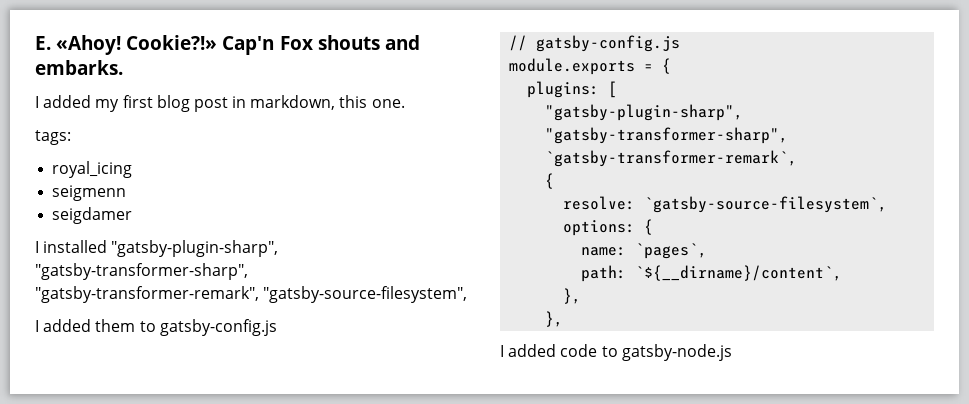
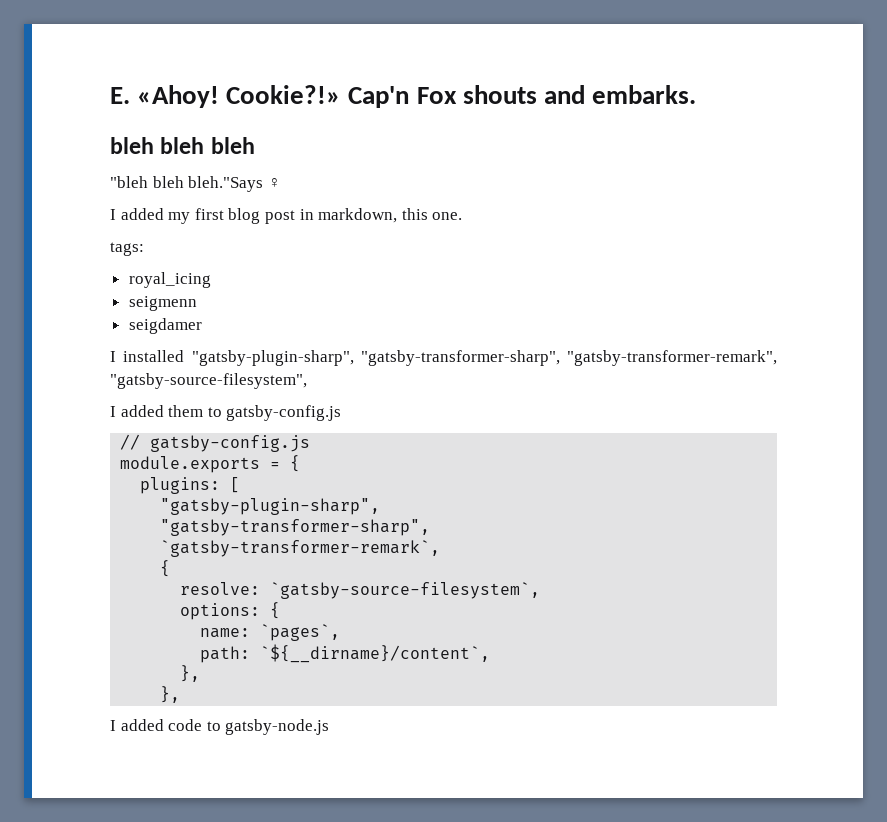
+ bleh bleh bleh
+ "bleh bleh bleh."Says ♀

